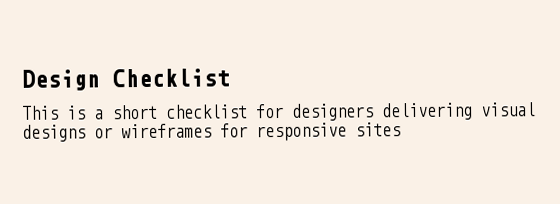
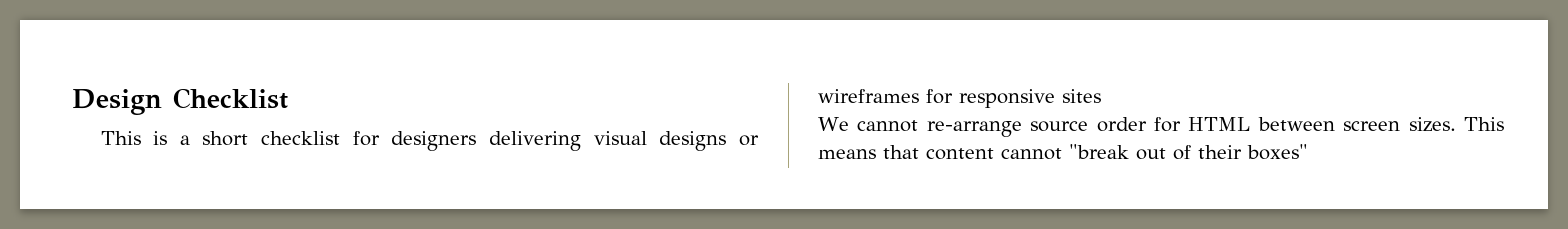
+ We cannot re-arrange source order for HTML between screen sizes. This means that content cannot "break out of their boxes"

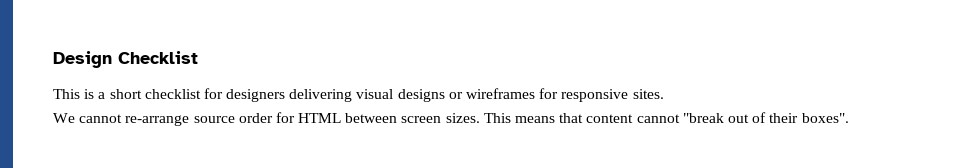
- This is a short checklist for designers delivering visual designs or wireframes for responsive sites
+ This is a short checklist for designers delivering visual designs or wireframes for responsive sites.
- This means that content cannot "break out of their boxes"
+ This means that content cannot "break out of their boxes".

